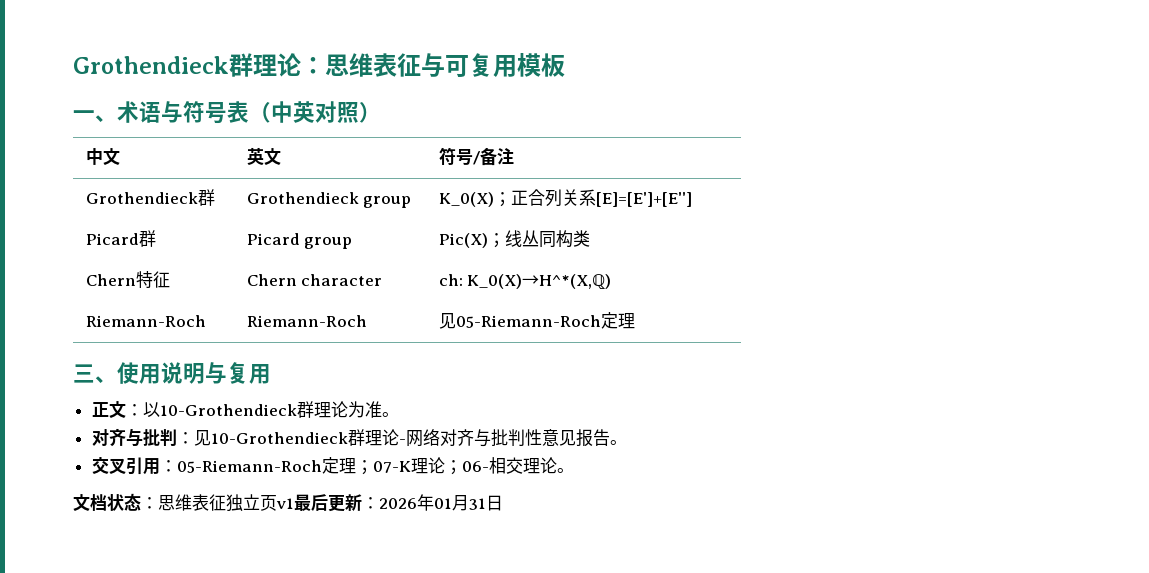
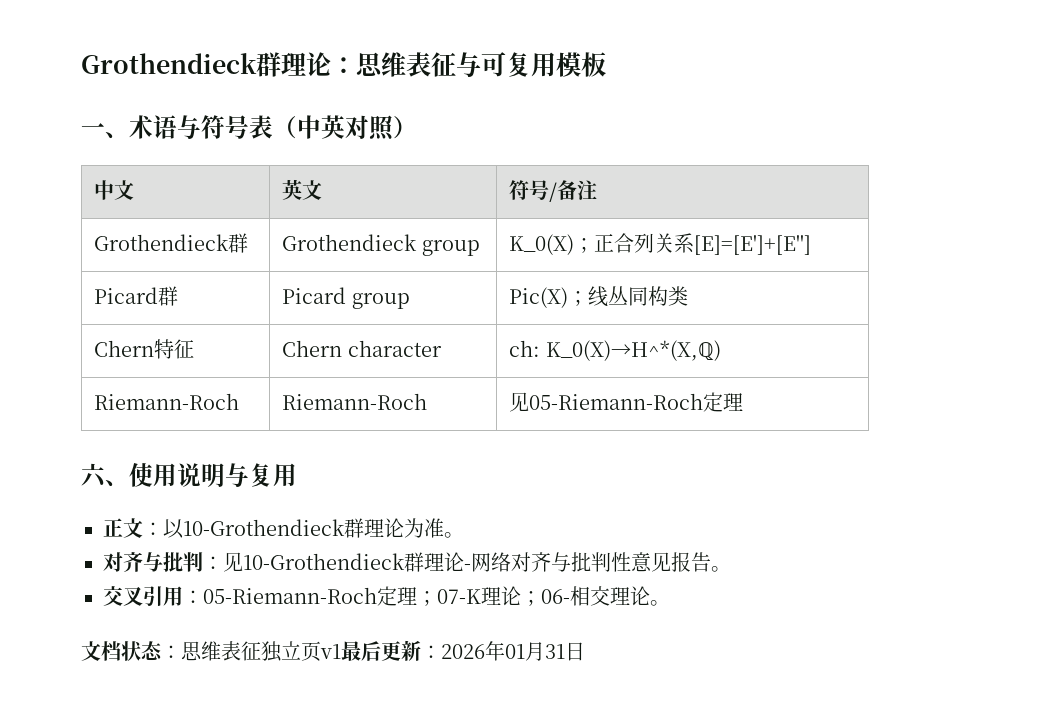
- 三、使用说明与复用
+ 六、使用说明与复用

